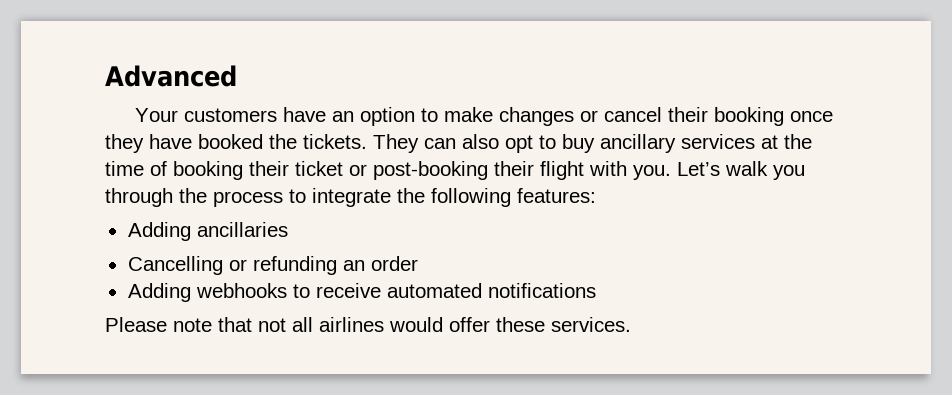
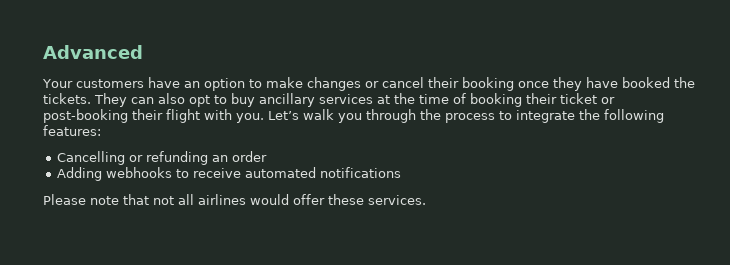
- Adding ancillaries

